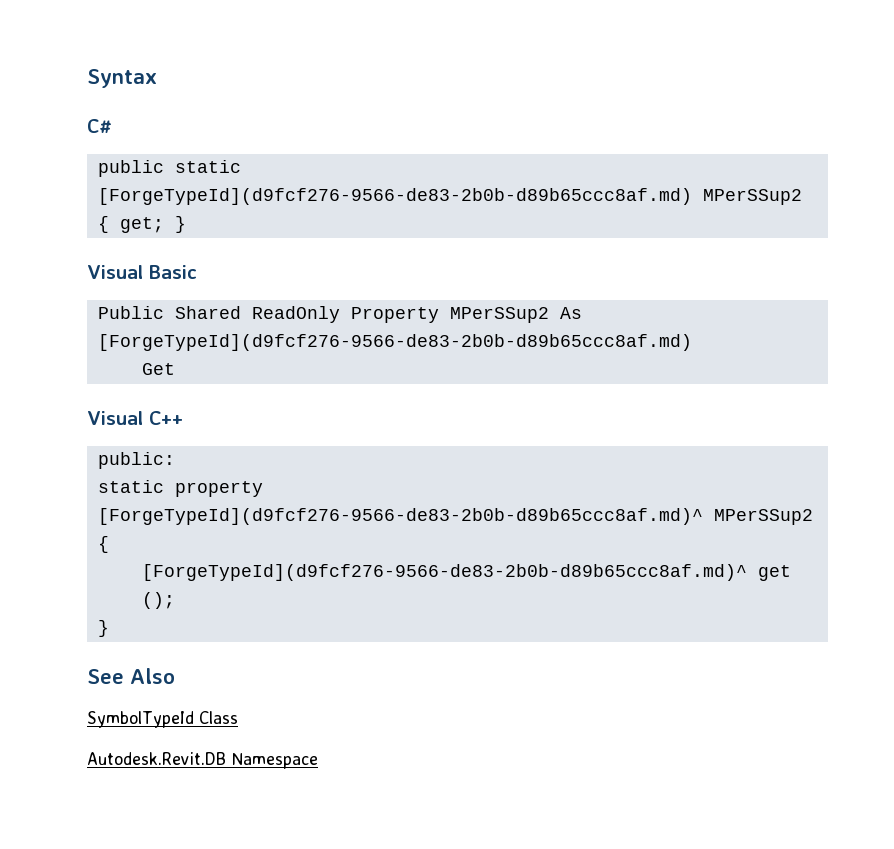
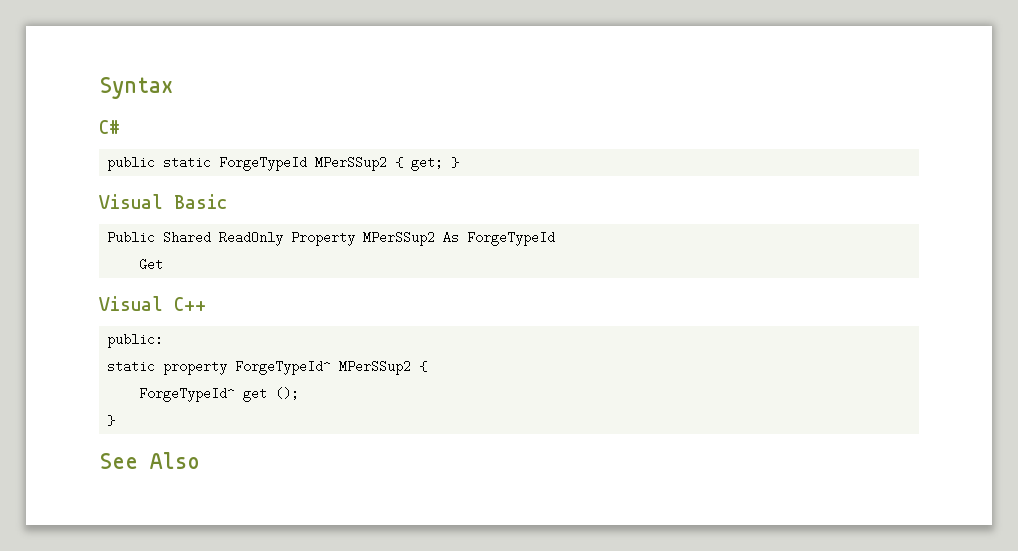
- public static [ForgeTypeId](d9fcf276-9566-de83-2b0b-d89b65ccc8af.md) MPerSSup2 { get; }
+ public static ForgeTypeId MPerSSup2 { get; }
- Public Shared ReadOnly Property MPerSSup2 As [ForgeTypeId](d9fcf276-9566-de83-2b0b-d89b65ccc8af.md)
+ Public Shared ReadOnly Property MPerSSup2 As ForgeTypeId
- static property [ForgeTypeId](d9fcf276-9566-de83-2b0b-d89b65ccc8af.md)^ MPerSSup2 {
+ static property ForgeTypeId^ MPerSSup2 {
- [ForgeTypeId](d9fcf276-9566-de83-2b0b-d89b65ccc8af.md)^ get ();
+ ForgeTypeId^ get ();
- SymbolTypeId Class
- Autodesk.Revit.DB Namespace

